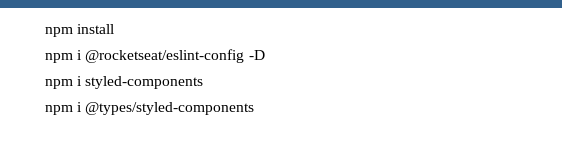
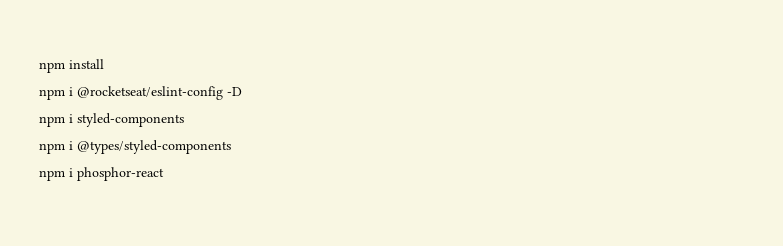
+ npm i phosphor-react

